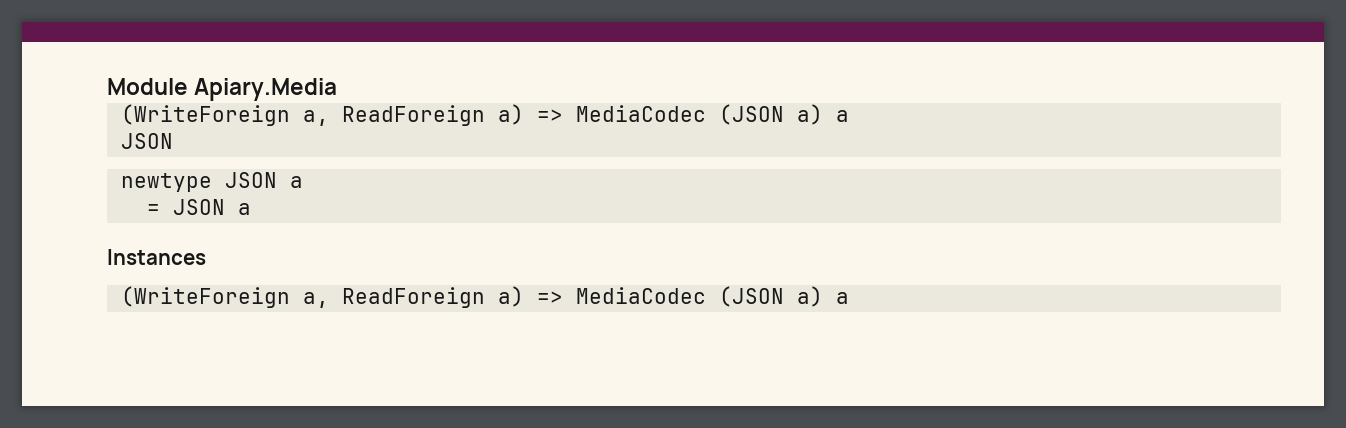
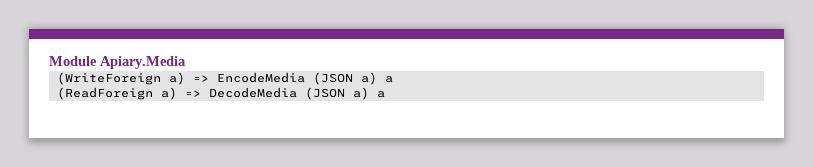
  Module Apiary.Media
- (WriteForeign a, ReadForeign a) => MediaCodec (JSON a) a
- JSON
- newtype JSON a
- = JSON a
- Instances
- (WriteForeign a, ReadForeign a) => MediaCodec (JSON a) a
+ (WriteForeign a) => EncodeMedia (JSON a) a
+ (ReadForeign a) => DecodeMedia (JSON a) a

